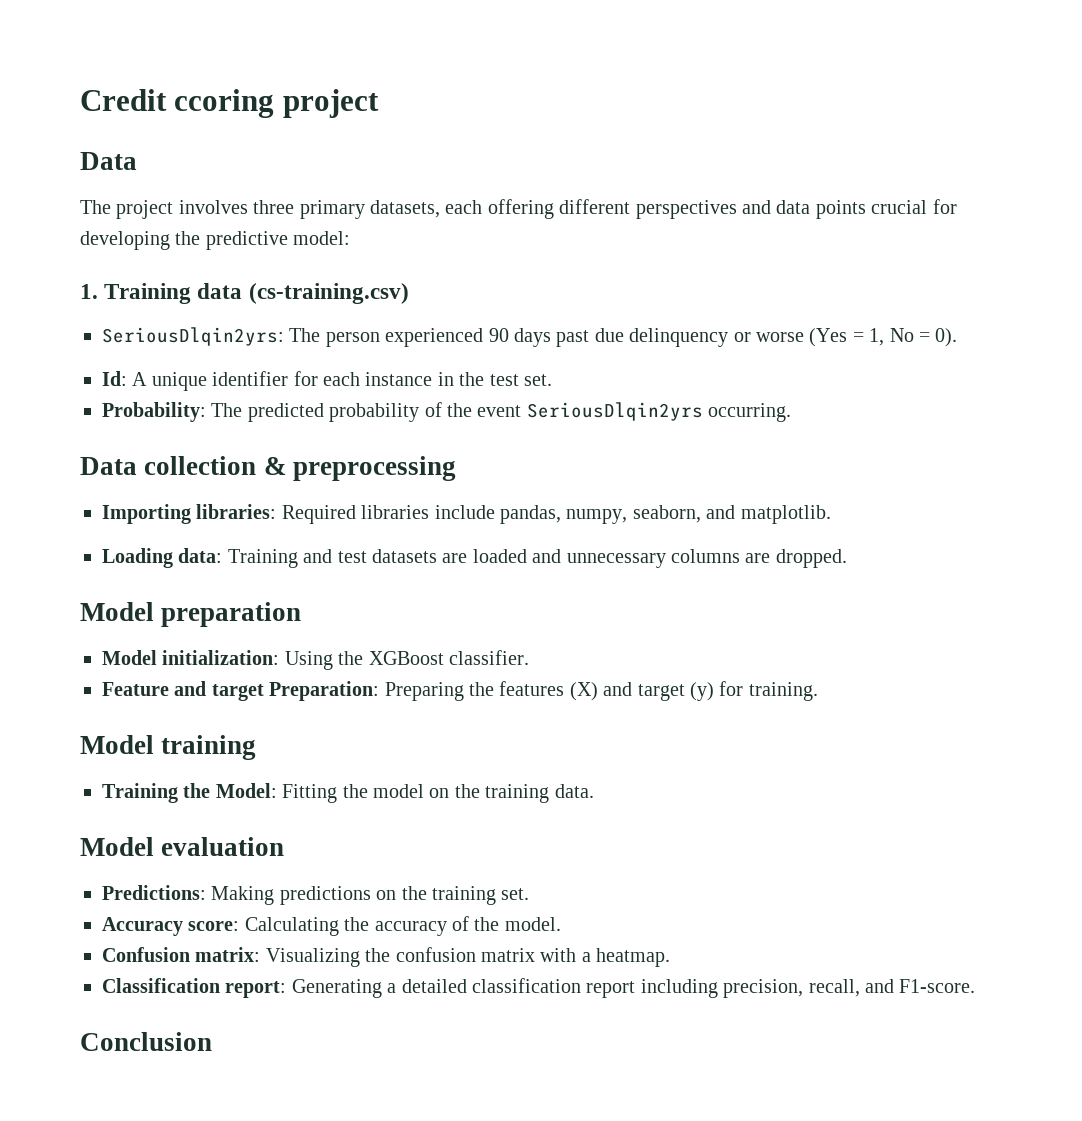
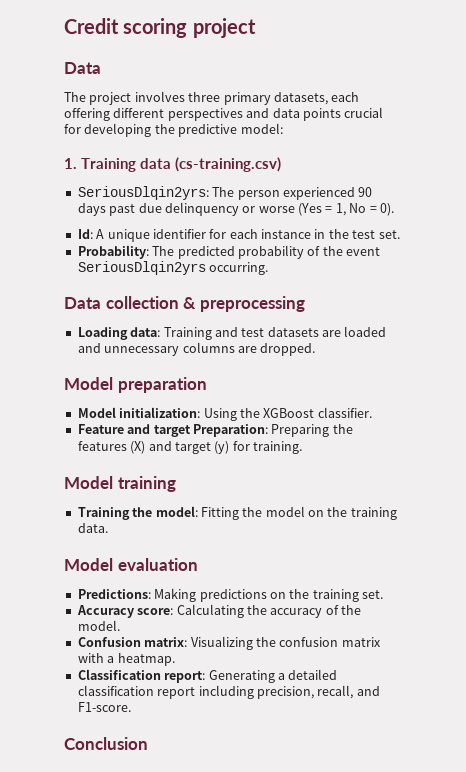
- Credit ccoring project
+ Credit scoring project
- Importing libraries: Required libraries include pandas, numpy, seaborn, and matplotlib.
- Training the Model: Fitting the model on the training data.
+ Training the model: Fitting the model on the training data.

